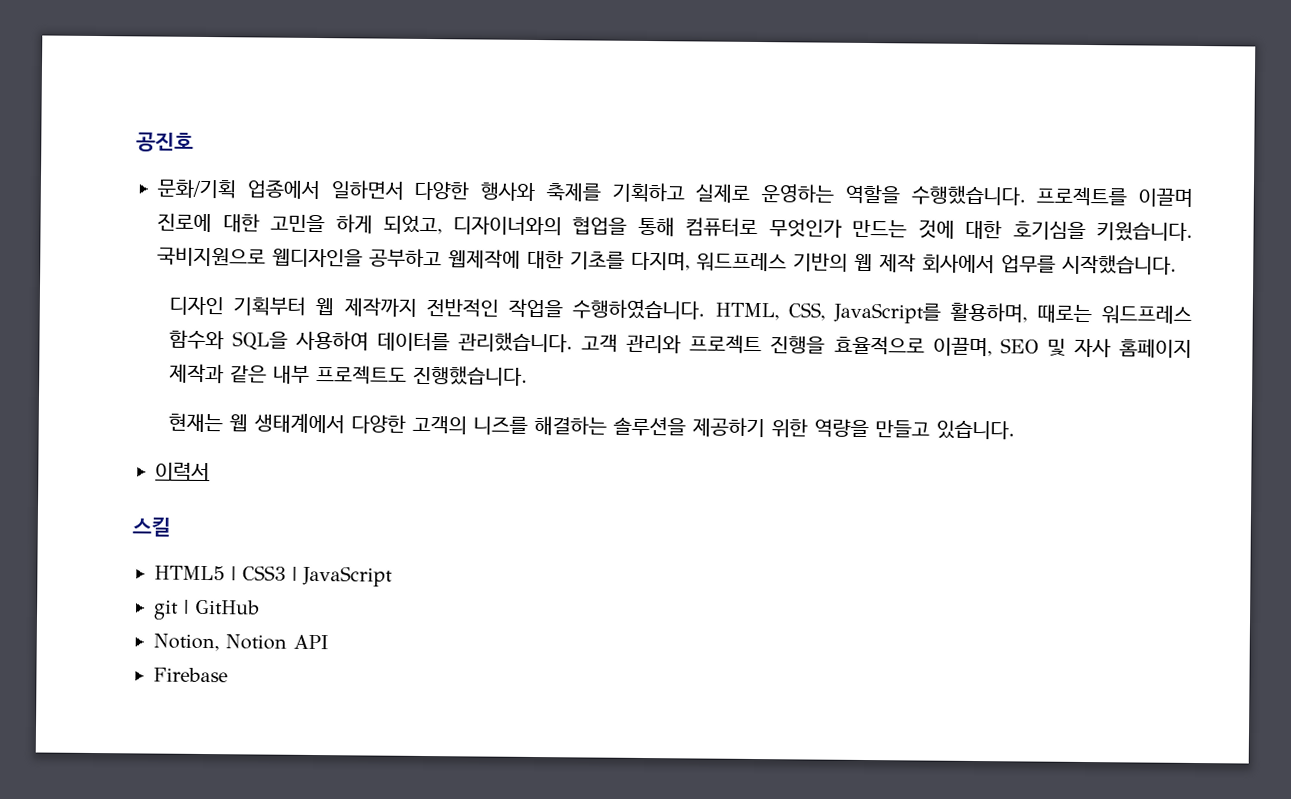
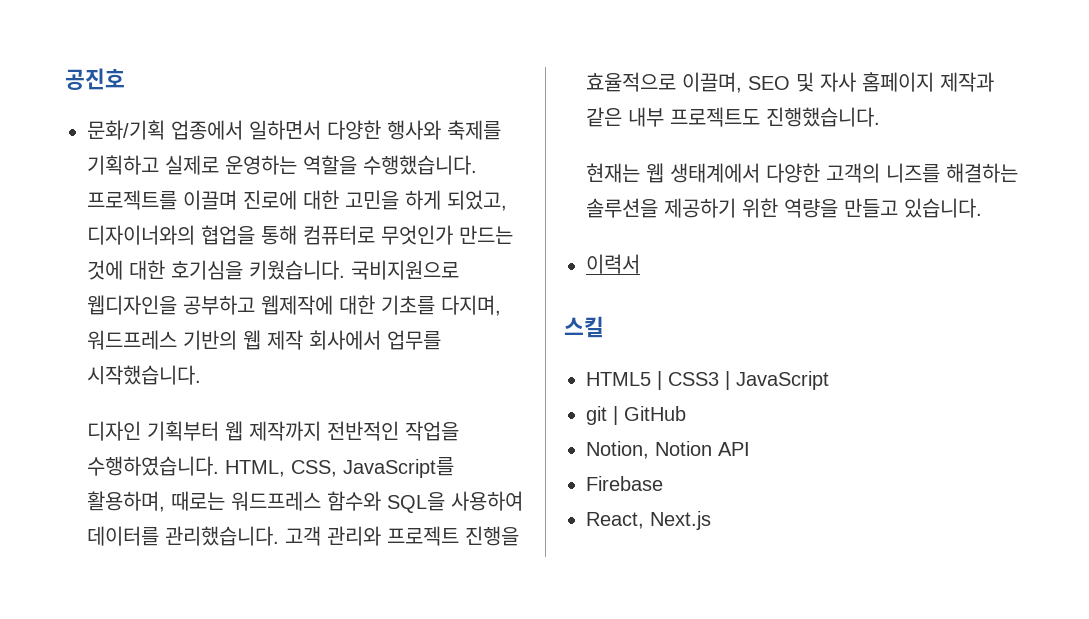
+ React, Next.js

